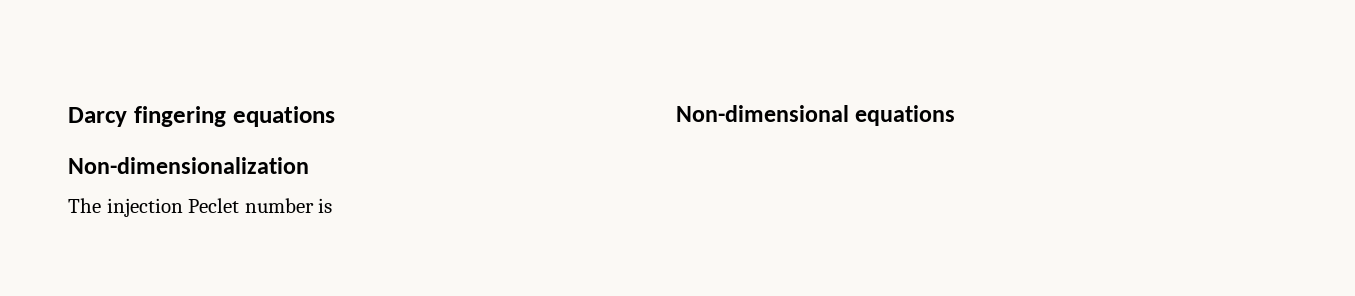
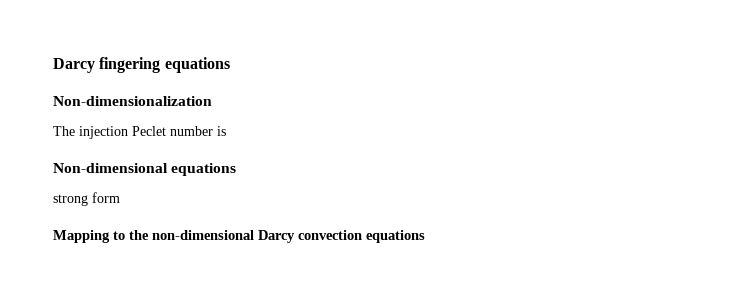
+ strong form
+ Mapping to the non-dimensional Darcy convection equations

